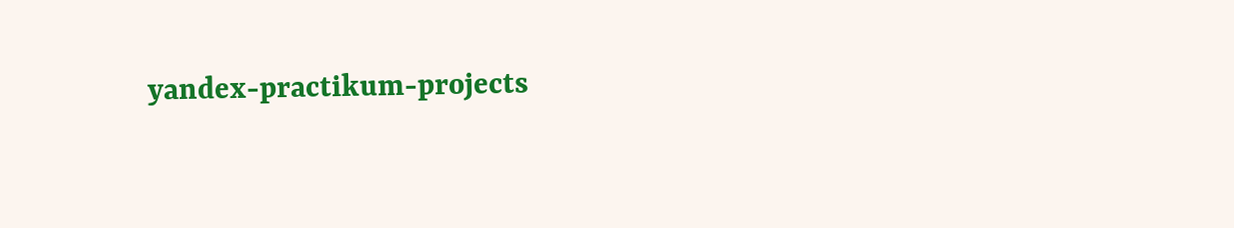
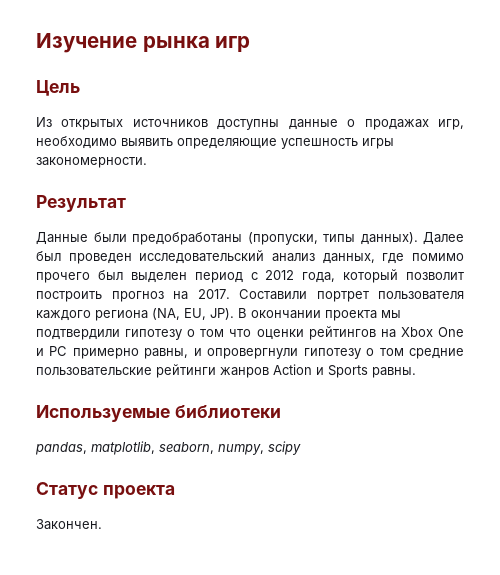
- yandex-practikum-projects
+ Изучение рынка игр
+ Цель
+ Из открытых источников доступны данные о продажах игр, необходимо выявить определяющие успешность игры закономерности.
+ Результат
+ Данные были предобработаны (пропуски, типы данных). Далее был проведен исследовательский анализ данных, где помимо прочего был выделен период с 2012 года, который позволит построить прогноз на 2017. Составили портрет пользователя каждого региона (NA, EU, JP). В окончании проекта мы подтвердили гипотезу о том что оценки рейтингов на Xbox One и PC примерно равны, и опровергнули гипотезу о том средние пользовательские рейтинги жанров Action и Sports равны.
+ Используемые библиотеки
+ pandas, matplotlib, seaborn, numpy, scipy
+ Статус проекта
+ Закончен.

